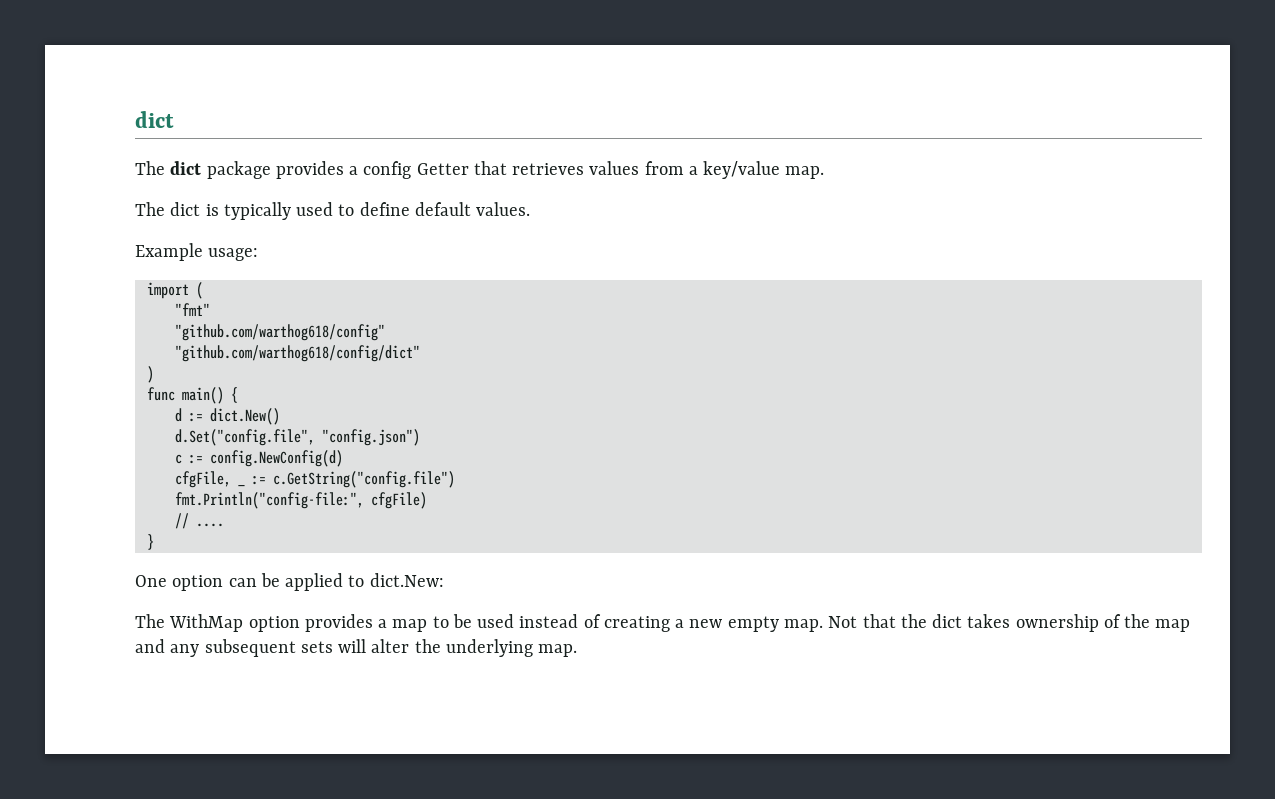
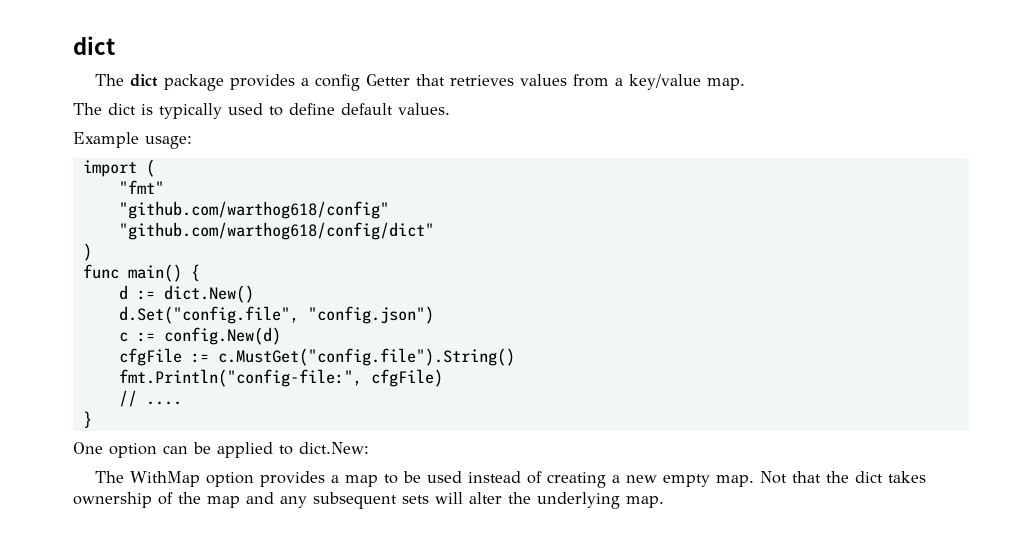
- c := config.NewConfig(d)
- cfgFile, _ := c.GetString("config.file")
+ c := config.New(d)
+ cfgFile := c.MustGet("config.file").String()

